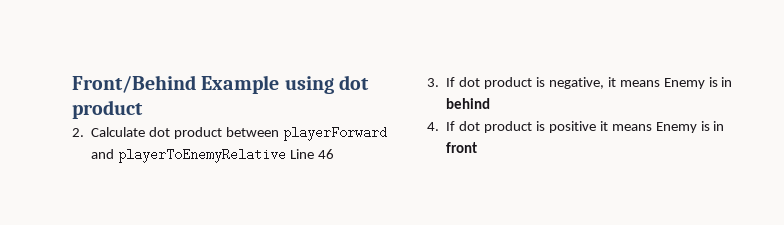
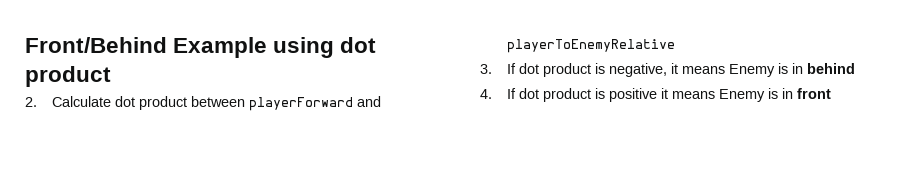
- 2. Calculate dot product between playerForward and playerToEnemyRelative Line 46
+ 2. Calculate dot product between playerForward and playerToEnemyRelative

